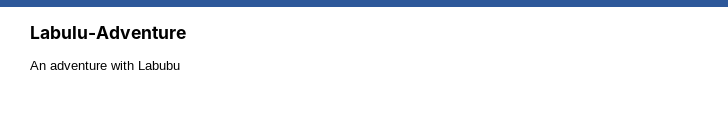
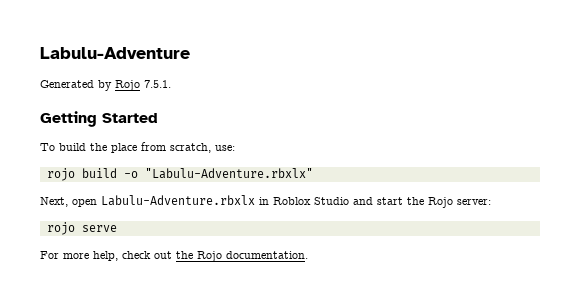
- An adventure with Labubu
+ Generated by Rojo 7.5.1.
+ Getting Started
+ To build the place from scratch, use:
+ rojo build -o "Labulu-Adventure.rbxlx"
+ Next, open Labulu-Adventure.rbxlx in Roblox Studio and start the Rojo server:
+ rojo serve
+ For more help, check out the Rojo documentation.

